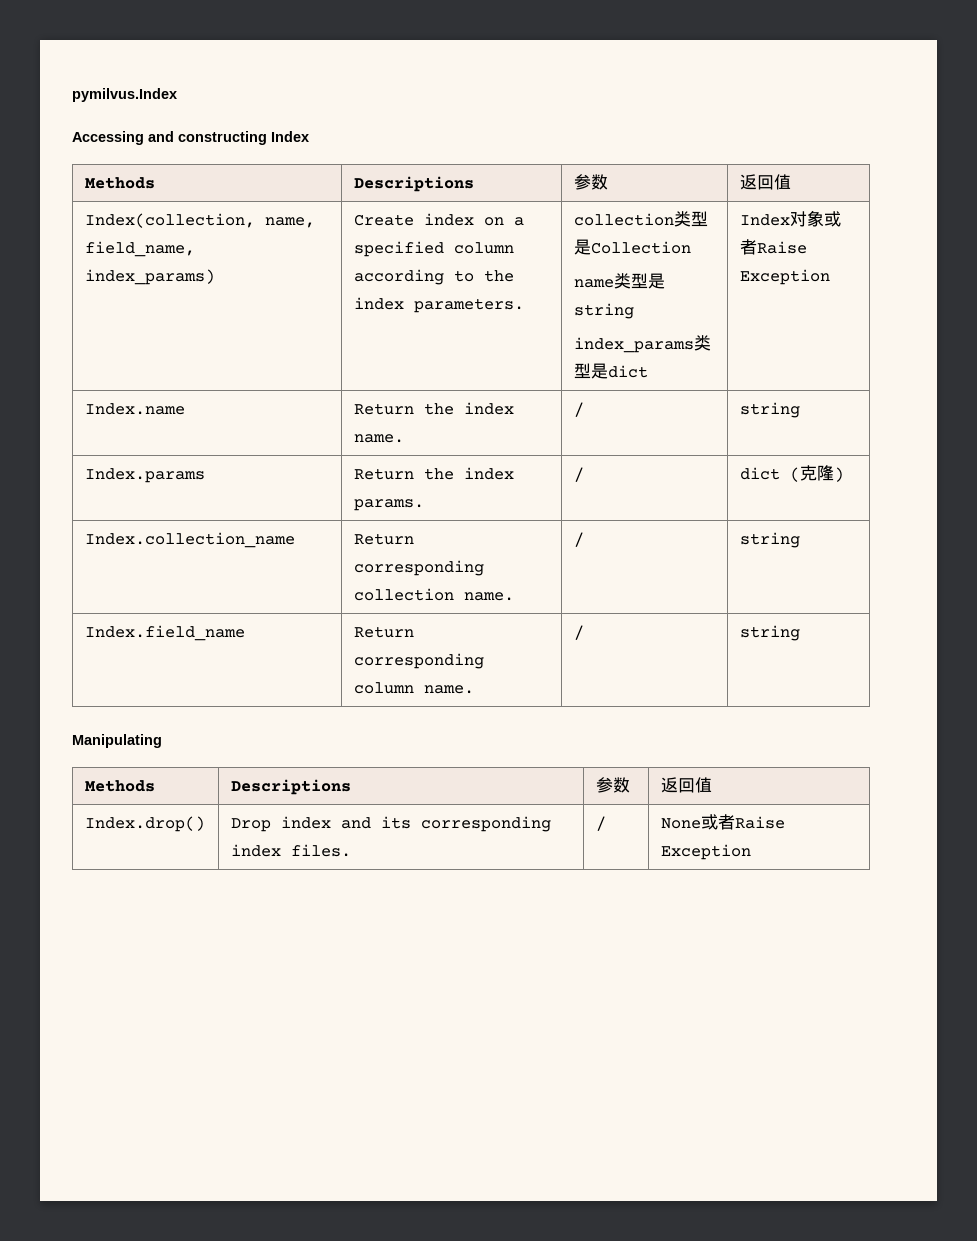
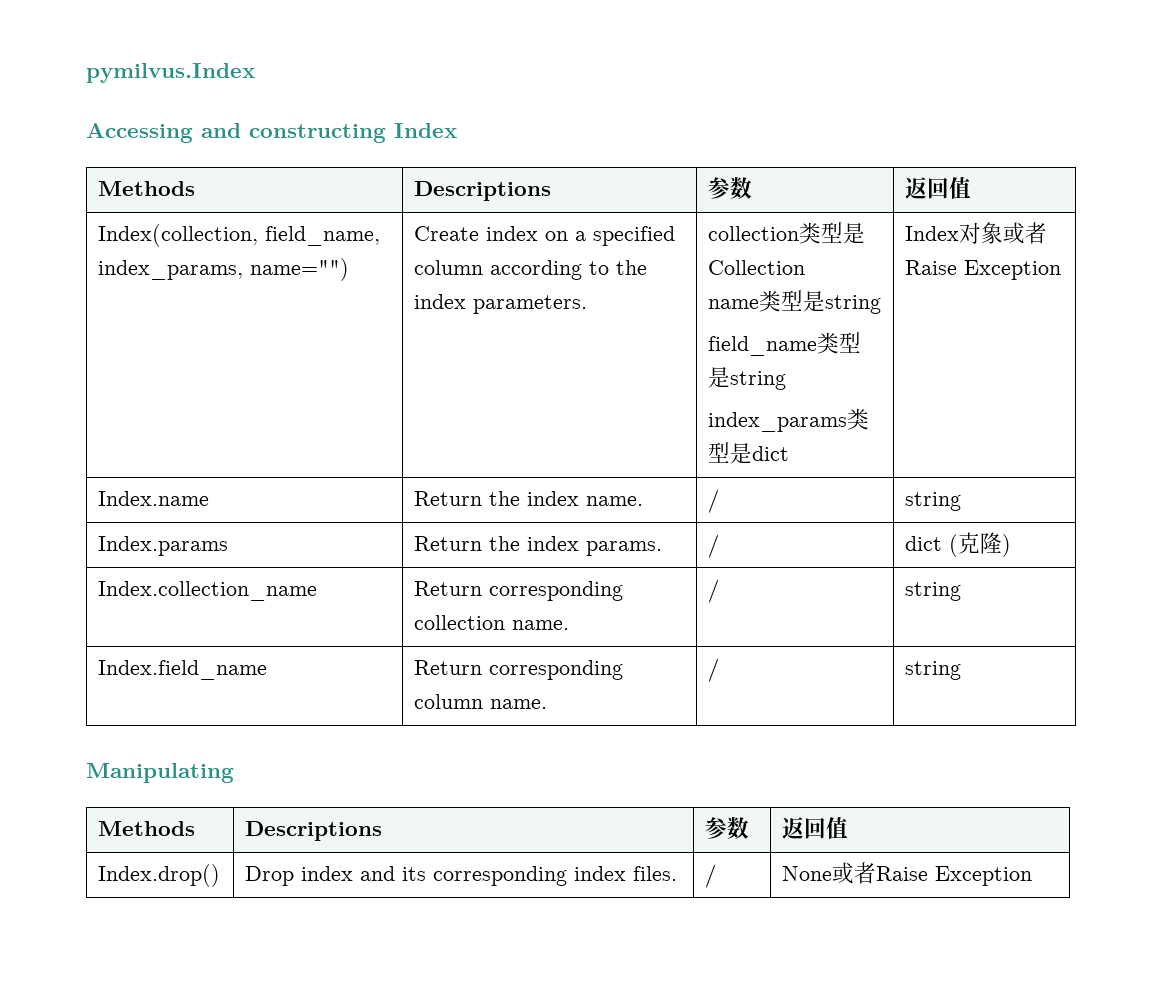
- Index(collection, name, field_name, index_params) | Create index on a specified column according to the index parameters. | collection类型是Collection
+ Index(collection, field_name, index_params, name="") | Create index on a specified column according to the index parameters. | collection类型是Collection
  name类型是string
+ field_name类型是string

